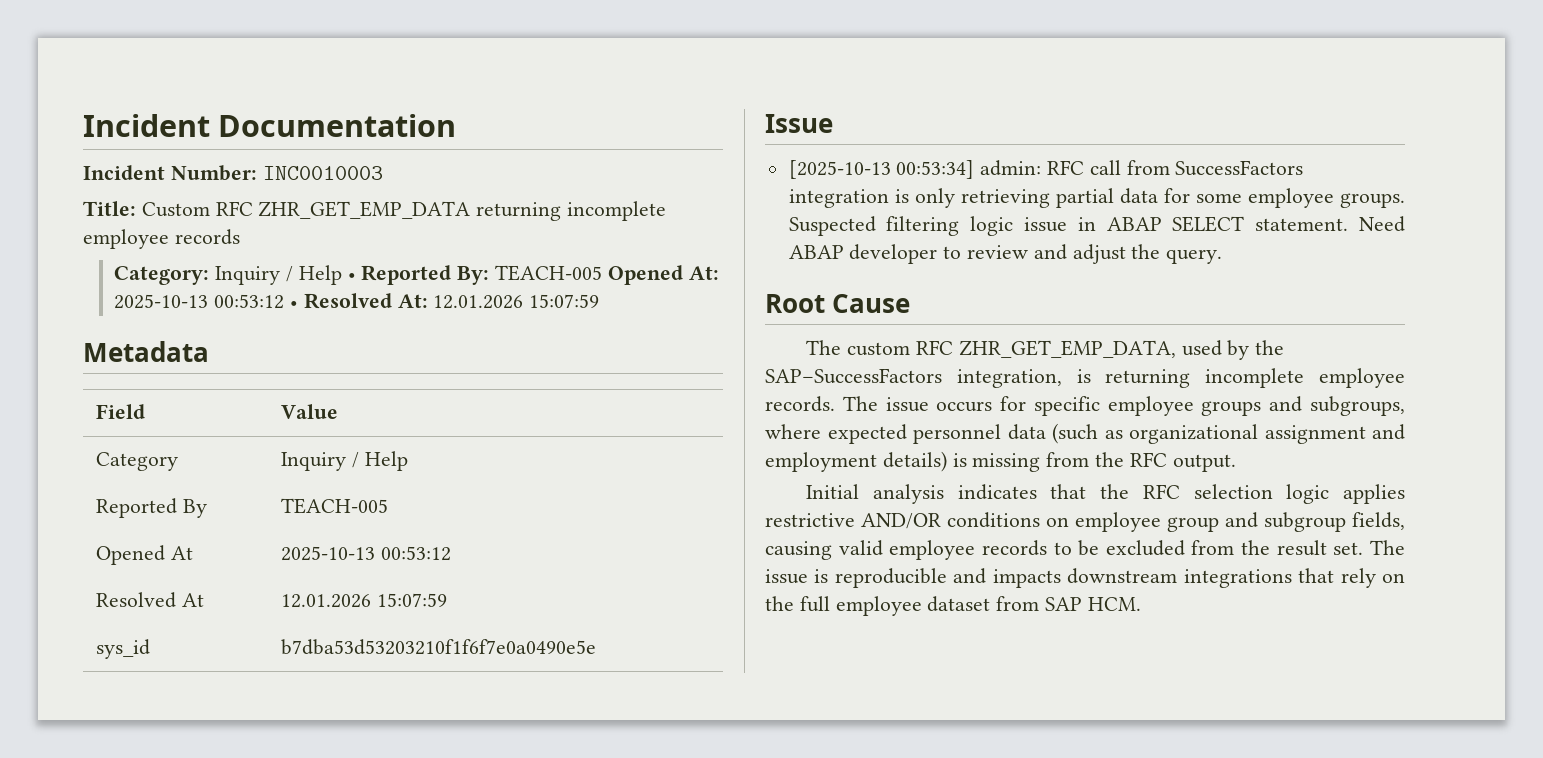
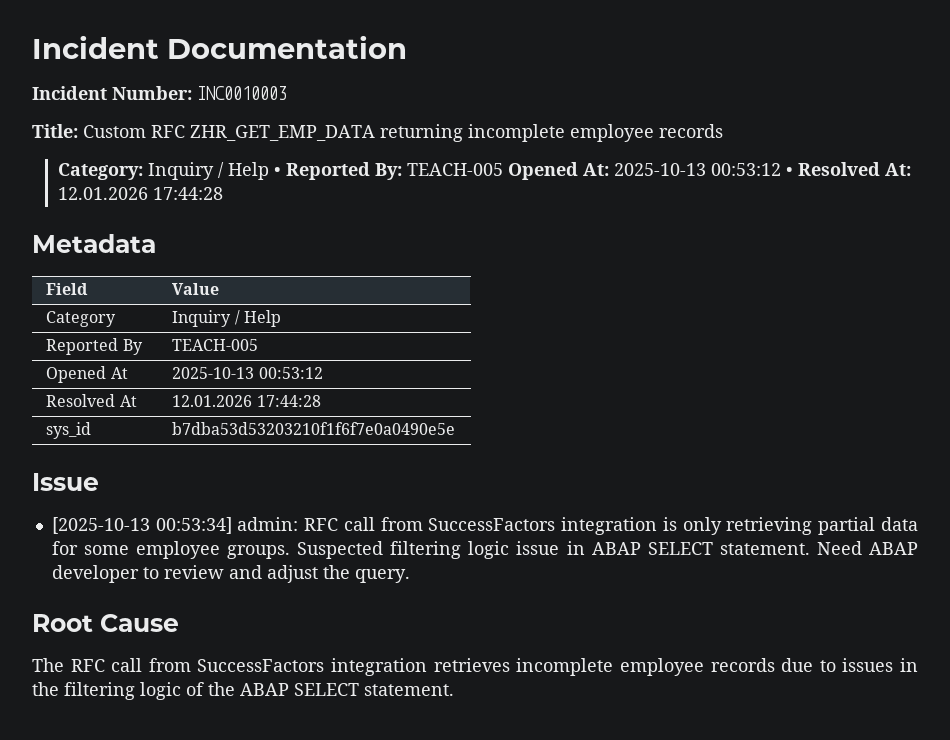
- Category: Inquiry / Help • Reported By: TEACH-005 Opened At: 2025-10-13 00:53:12 • Resolved At: 12.01.2026 15:07:59
+ Category: Inquiry / Help • Reported By: TEACH-005 Opened At: 2025-10-13 00:53:12 • Resolved At: 12.01.2026 17:44:28
- Resolved At | 12.01.2026 15:07:59
+ Resolved At | 12.01.2026 17:44:28
- The custom RFC ZHR_GET_EMP_DATA, used by the SAP–SuccessFactors integration, is returning incomplete employee records. The issue occurs for specific employee groups and subgroups, where expected personnel data (such as organizational assignment and employment details) is missing from the RFC output.
- Initial analysis indicates that the RFC selection logic applies restrictive AND/OR conditions on employee group and subgroup fields, causing valid employee records to be excluded from the result set. The issue is reproducible and impacts downstream integrations that rely on the full employee dataset from SAP HCM.
+ The RFC call from SuccessFactors integration retrieves incomplete employee records due to issues in the filtering logic of the ABAP SELECT statement.

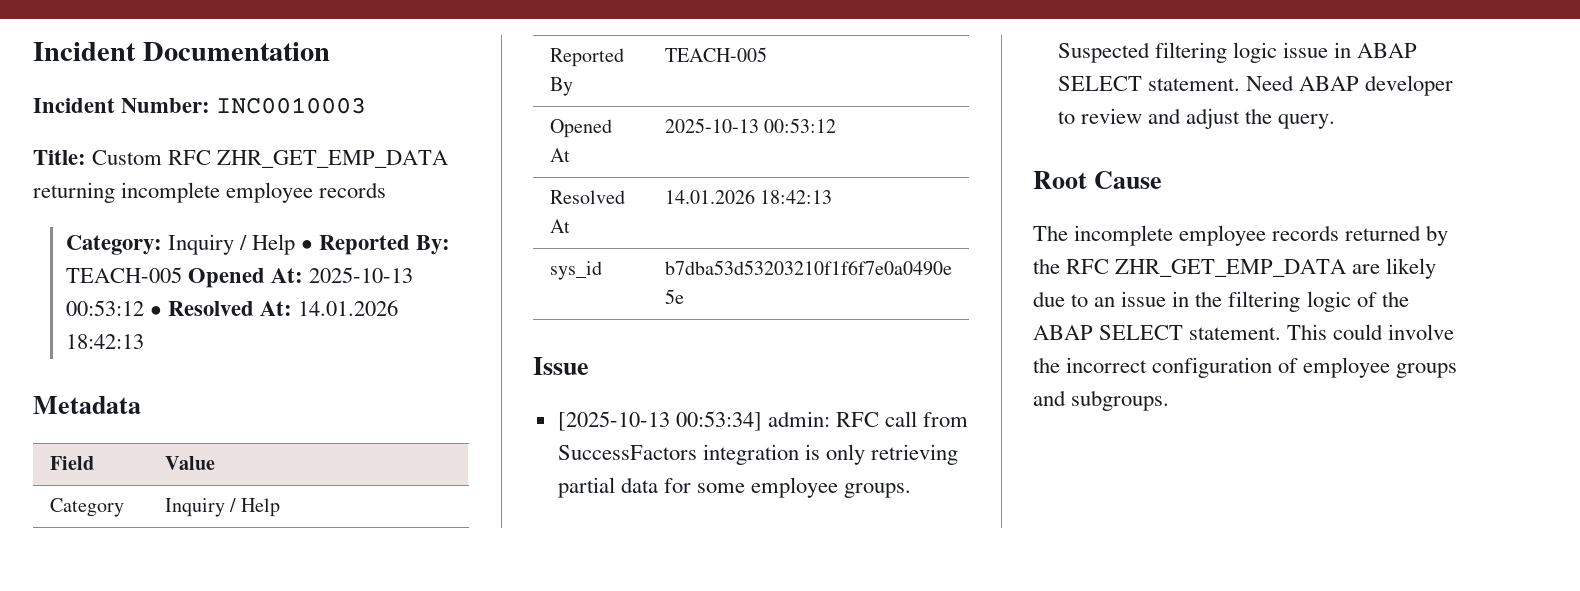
- Category: Inquiry / Help • Reported By: TEACH-005 Opened At: 2025-10-13 00:53:12 • Resolved At: 12.01.2026 17:44:28
+ Category: Inquiry / Help • Reported By: TEACH-005 Opened At: 2025-10-13 00:53:12 • Resolved At: 14.01.2026 18:42:13
- Resolved At | 12.01.2026 17:44:28
+ Resolved At | 14.01.2026 18:42:13
- The RFC call from SuccessFactors integration retrieves incomplete employee records due to issues in the filtering logic of the ABAP SELECT statement.
+ The incomplete employee records returned by the RFC ZHR_GET_EMP_DATA are likely due to an issue in the filtering logic of the ABAP SELECT statement.
+ This could involve the incorrect configuration of employee groups and subgroups.

